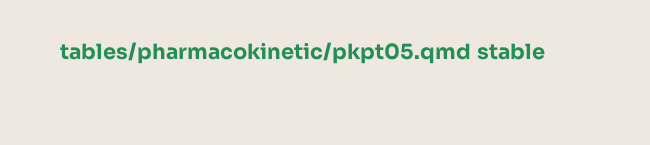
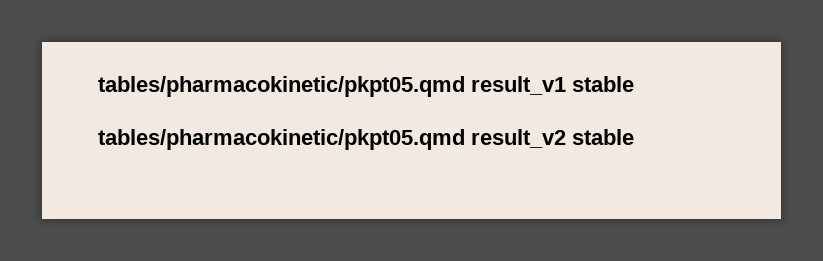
- tables/pharmacokinetic/pkpt05.qmd stable
+ tables/pharmacokinetic/pkpt05.qmd result_v1 stable
+ tables/pharmacokinetic/pkpt05.qmd result_v2 stable

